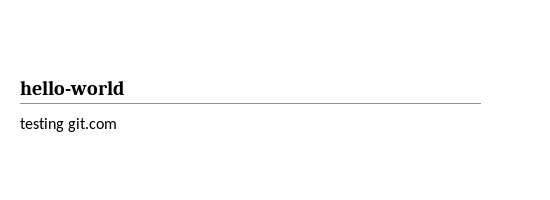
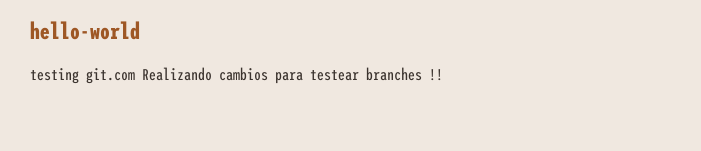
- testing git.com
+ testing git.com Realizando cambios para testear branches !!

